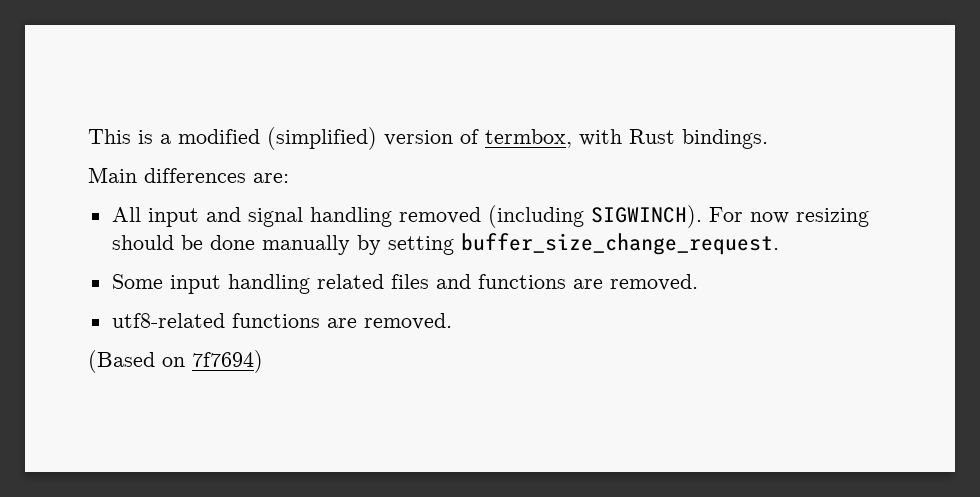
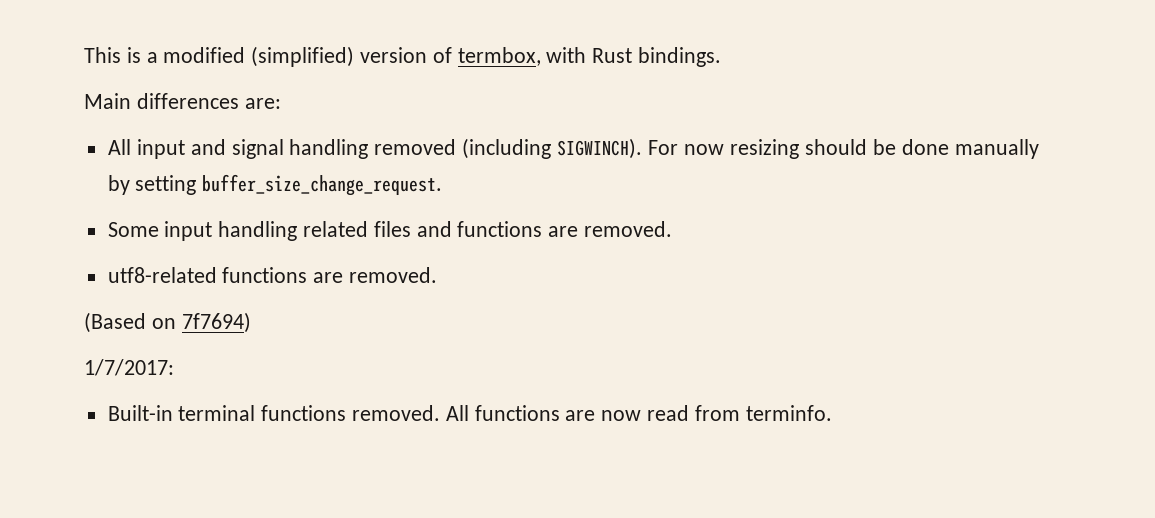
+ 1/7/2017:
+ Built-in terminal functions removed. All functions are now read from terminfo.

